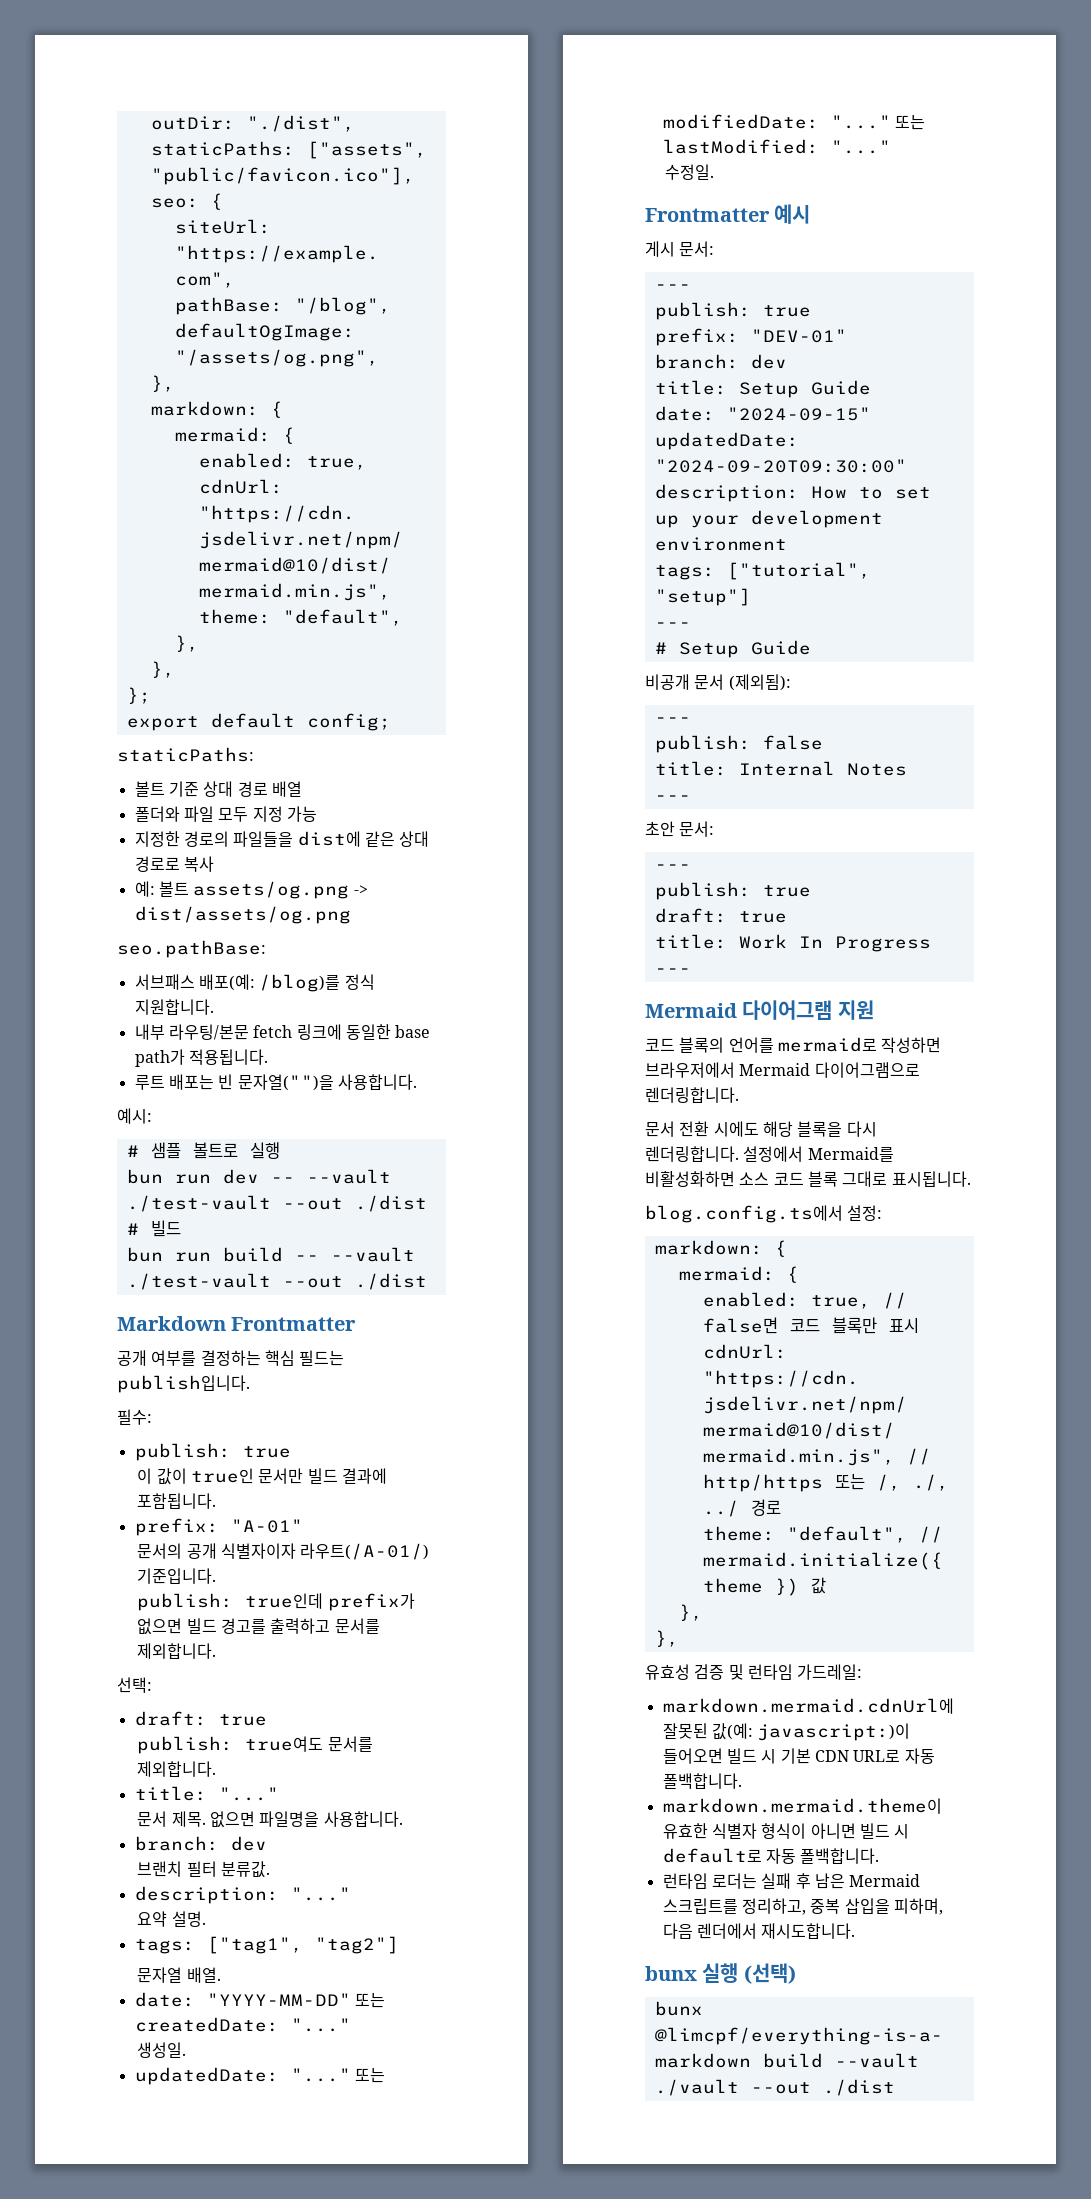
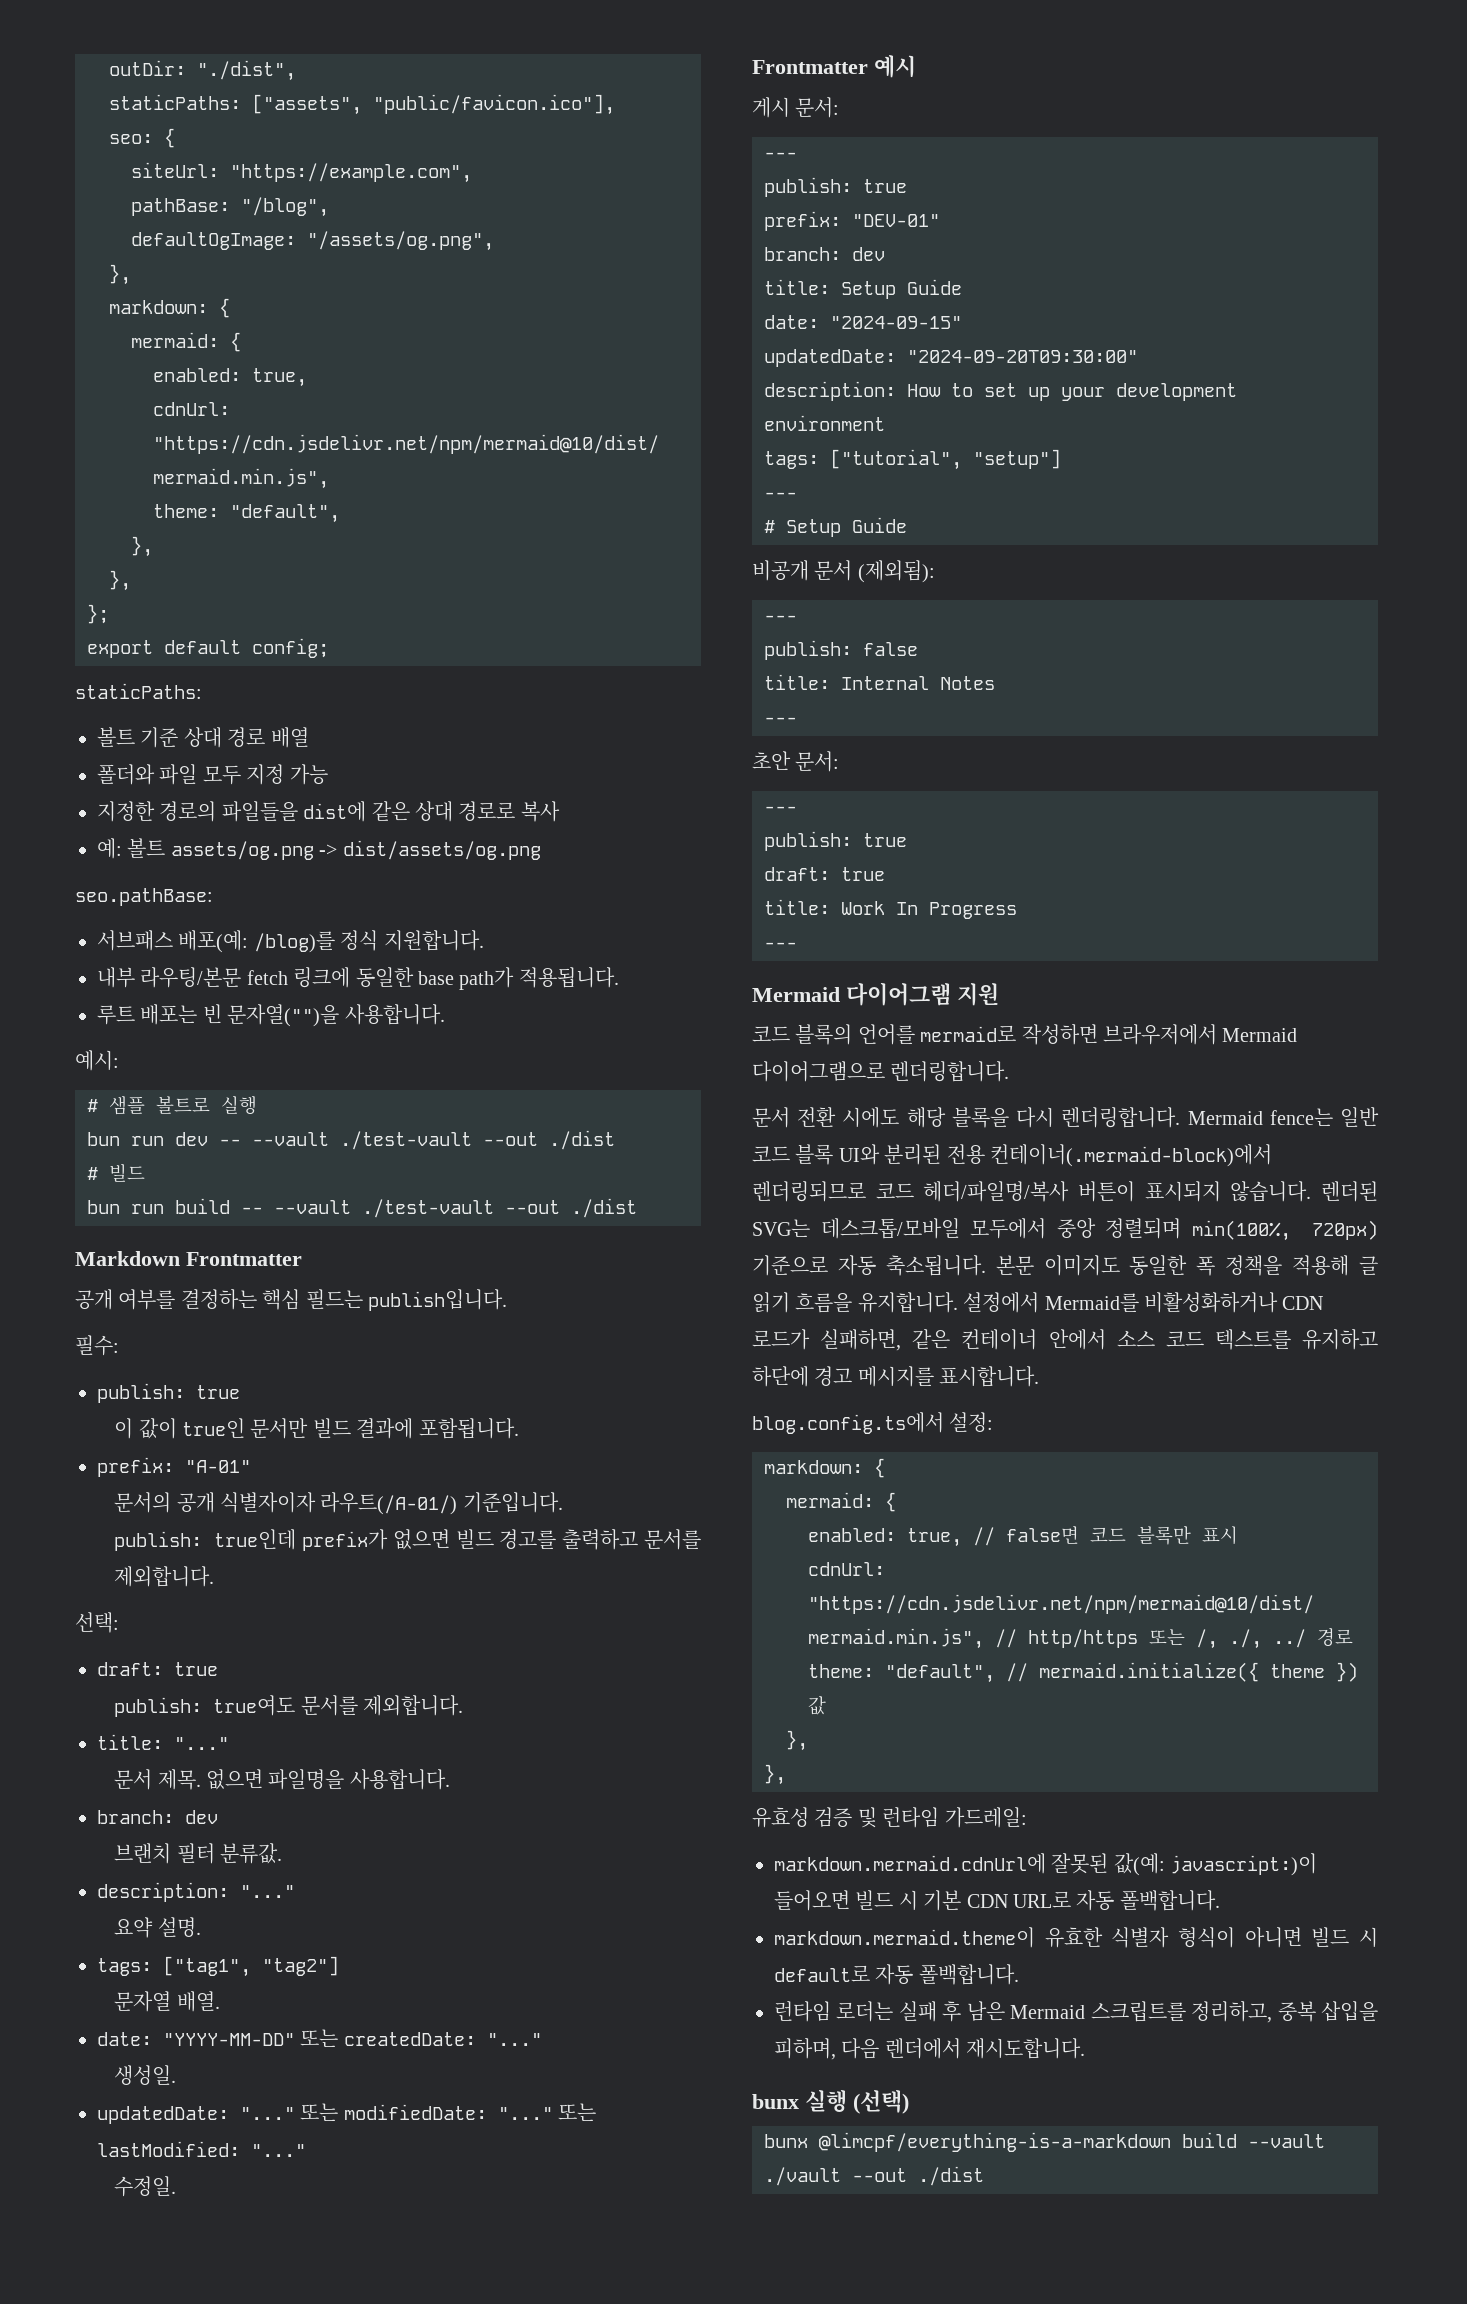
- 설정에서 Mermaid를 비활성화하면 소스 코드 블록 그대로 표시됩니다.
+ Mermaid fence는 일반 코드 블록 UI와 분리된 전용 컨테이너(.mermaid-block)에서 렌더링되므로 코드 헤더/파일명/복사 버튼이 표시되지 않습니다. 렌더된 SVG는 데스크톱/모바일 모두에서 중앙 정렬되며 min(100%, 720px) 기준으로 자동 축소됩니다. 본문 이미지도 동일한 폭 정책을 적용해 글 읽기 흐름을 유지합니다. 설정에서 Mermaid를 비활성화하거나 CDN 로드가 실패하면, 같은 컨테이너 안에서 소스 코드 텍스트를 유지하고 하단에 경고 메시지를 표시합니다.

